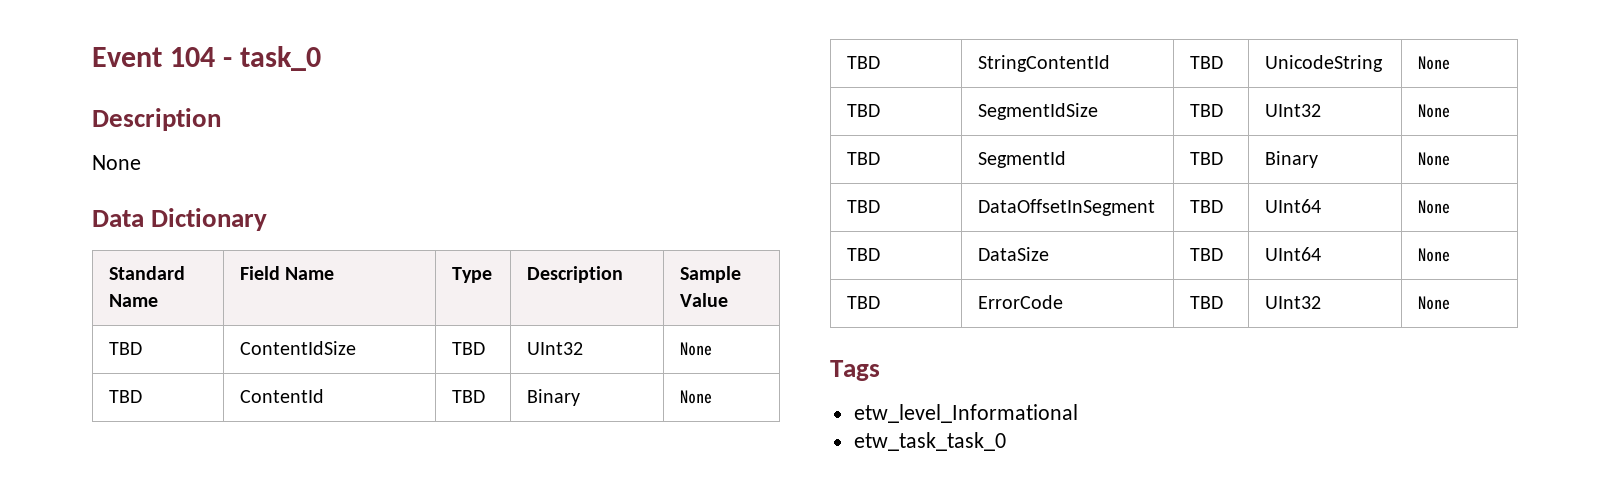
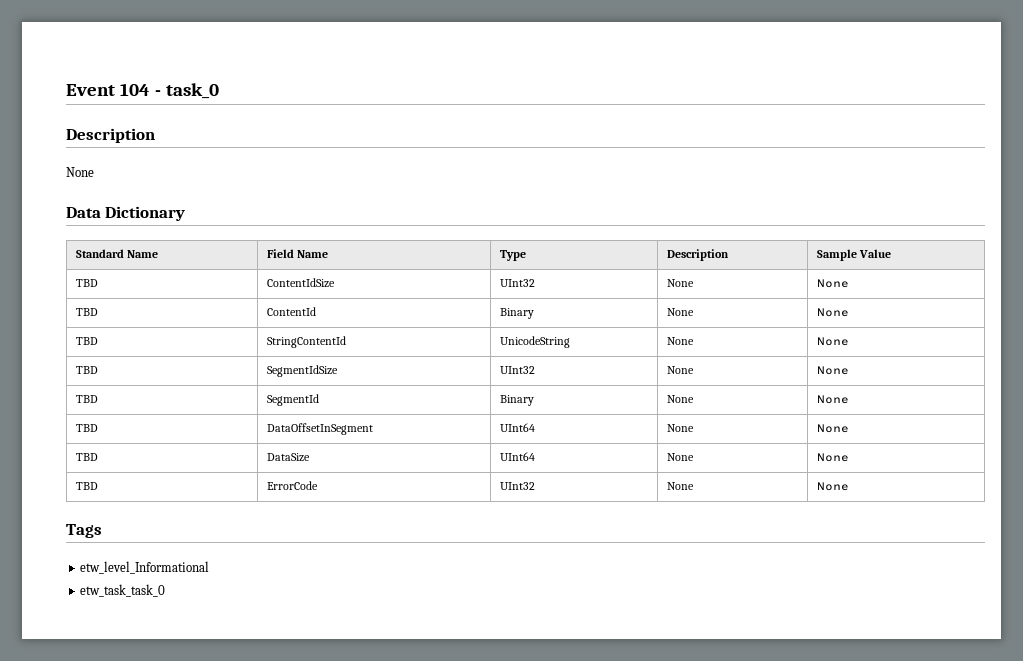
- TBD | ContentIdSize | TBD | UInt32 | None
+ TBD | ContentIdSize | UInt32 | None | None
- TBD | ContentId | TBD | Binary | None
+ TBD | ContentId | Binary | None | None
- TBD | StringContentId | TBD | UnicodeString | None
+ TBD | StringContentId | UnicodeString | None | None
- TBD | SegmentIdSize | TBD | UInt32 | None
+ TBD | SegmentIdSize | UInt32 | None | None
- TBD | SegmentId | TBD | Binary | None
+ TBD | SegmentId | Binary | None | None
- TBD | DataOffsetInSegment | TBD | UInt64 | None
+ TBD | DataOffsetInSegment | UInt64 | None | None
- TBD | DataSize | TBD | UInt64 | None
+ TBD | DataSize | UInt64 | None | None
- TBD | ErrorCode | TBD | UInt32 | None
+ TBD | ErrorCode | UInt32 | None | None

